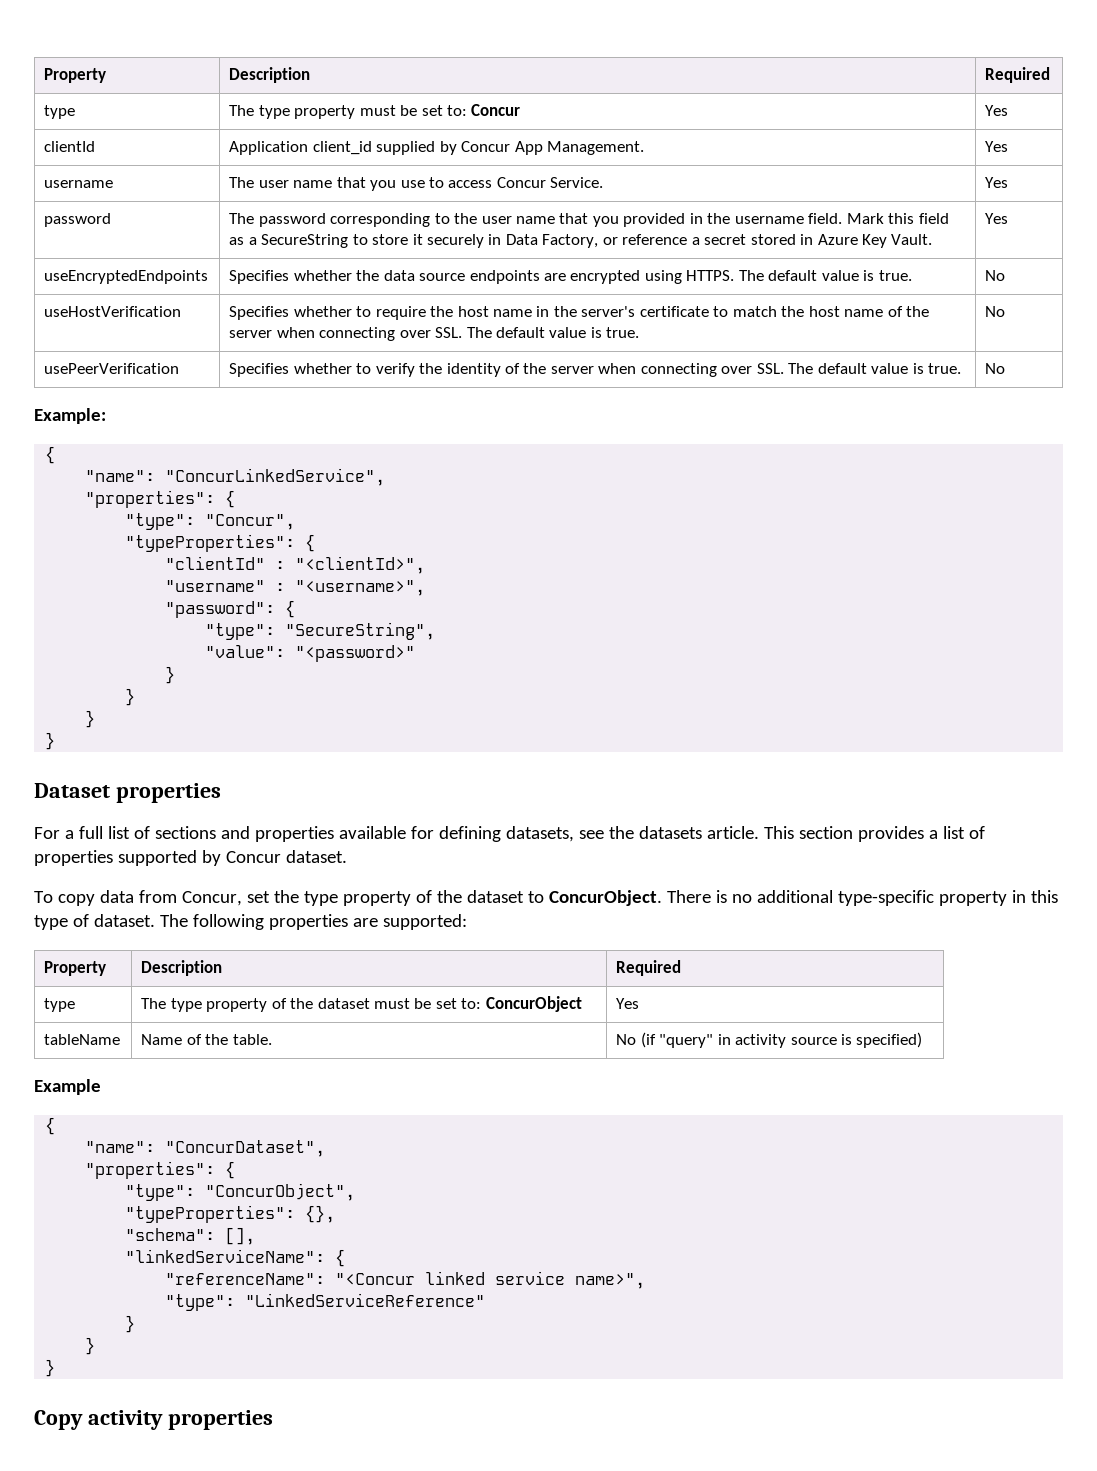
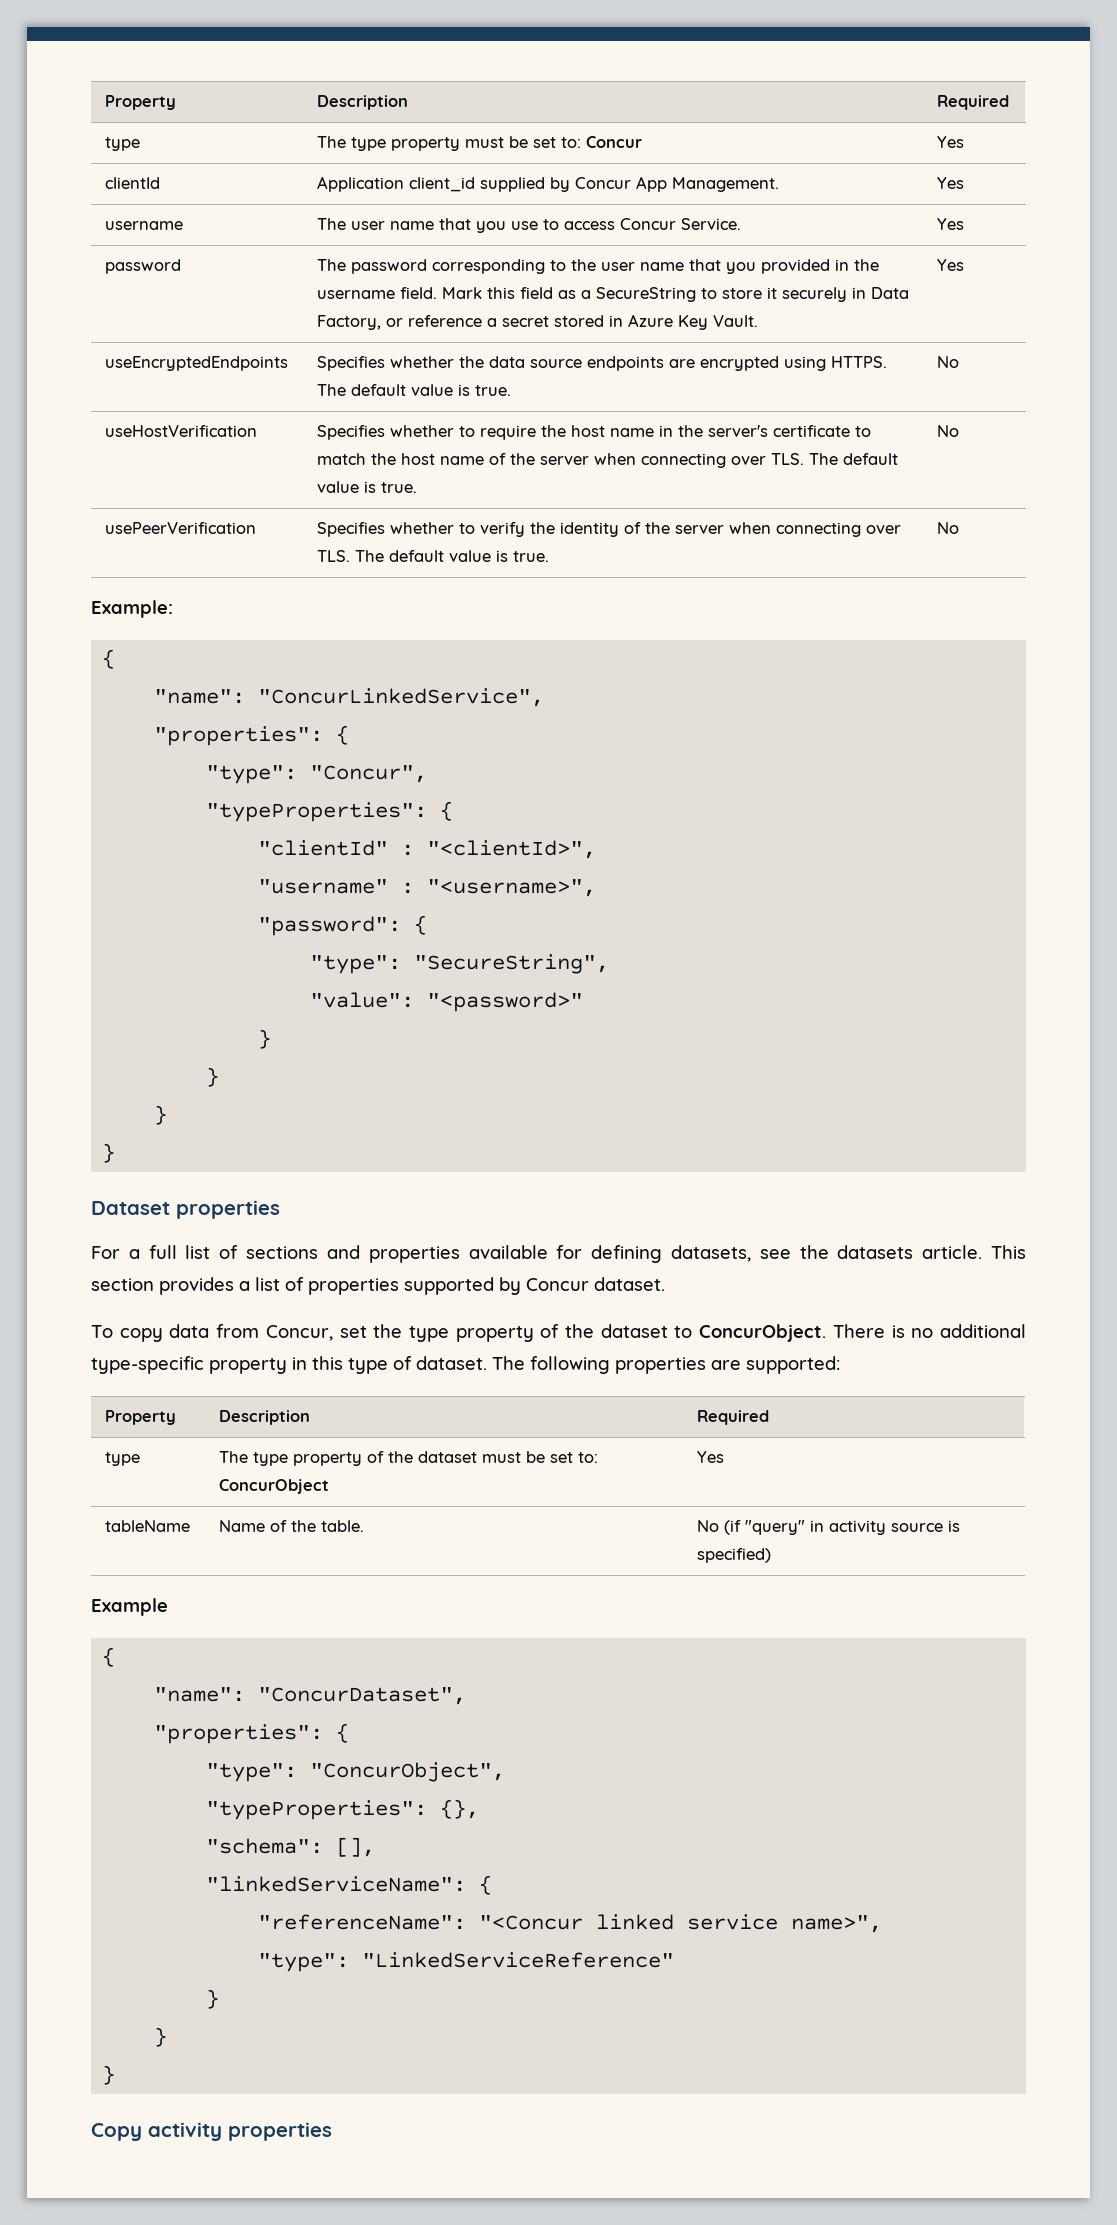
- useHostVerification | Specifies whether to require the host name in the server's certificate to match the host name of the server when connecting over SSL. The default value is true. | No
+ useHostVerification | Specifies whether to require the host name in the server's certificate to match the host name of the server when connecting over TLS. The default value is true. | No
- usePeerVerification | Specifies whether to verify the identity of the server when connecting over SSL. The default value is true. | No
+ usePeerVerification | Specifies whether to verify the identity of the server when connecting over TLS. The default value is true. | No

